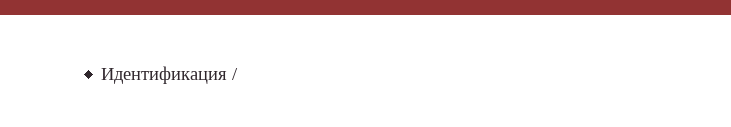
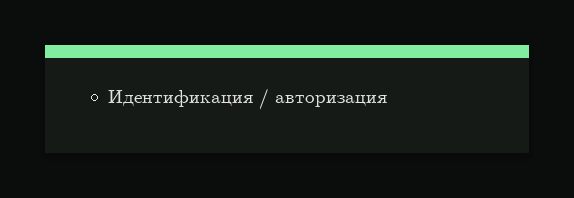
- Идентификация /
+ Идентификация / авторизация

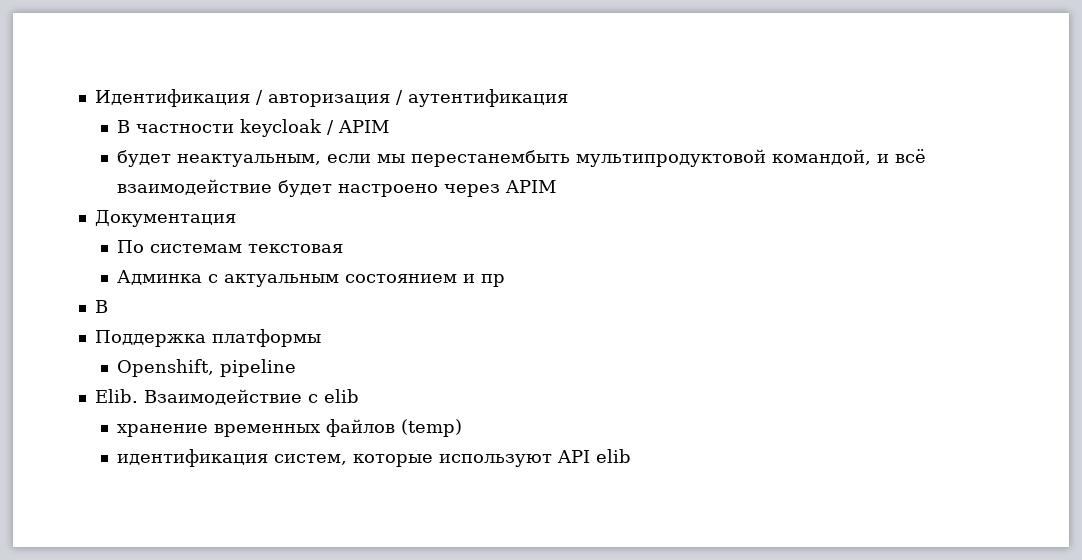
- Идентификация / авторизация
+ Идентификация / авторизация / аутентификация
+ В частности keycloak / APIM
+ будет неактуальным, если мы перестанембыть мультипродуктовой командой, и всё взаимодействие будет настроено через APIM
+ Документация
+ По системам текстовая
+ Админка с актуальным состоянием и пр
+ В
+ Поддержка платформы
+ Openshift, pipeline
+ Elib. Взаимодействие с elib
+ хранение временных файлов (temp)
+ идентификация систем, которые используют API elib

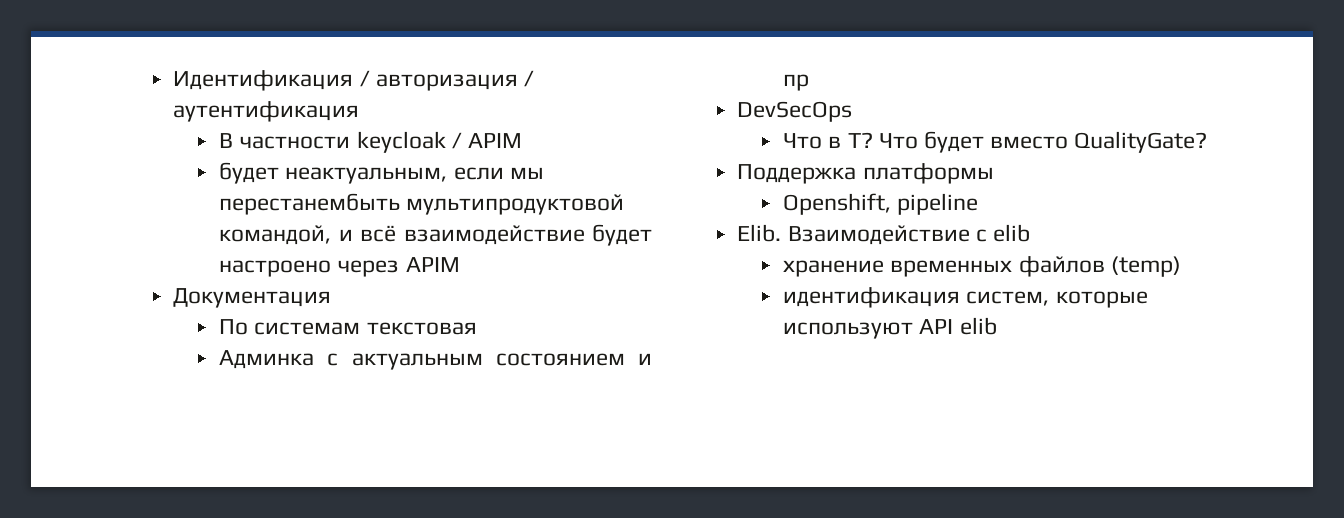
  Админка с актуальным состоянием и пр
- В
+ DevSecOps
+ Что в Т? Что будет вместо QualityGate?

